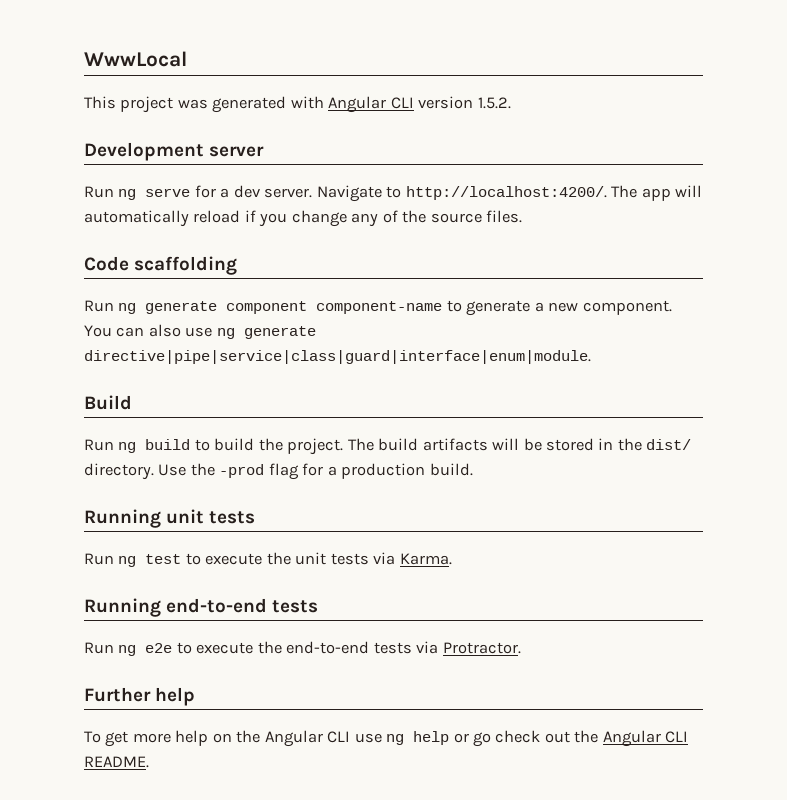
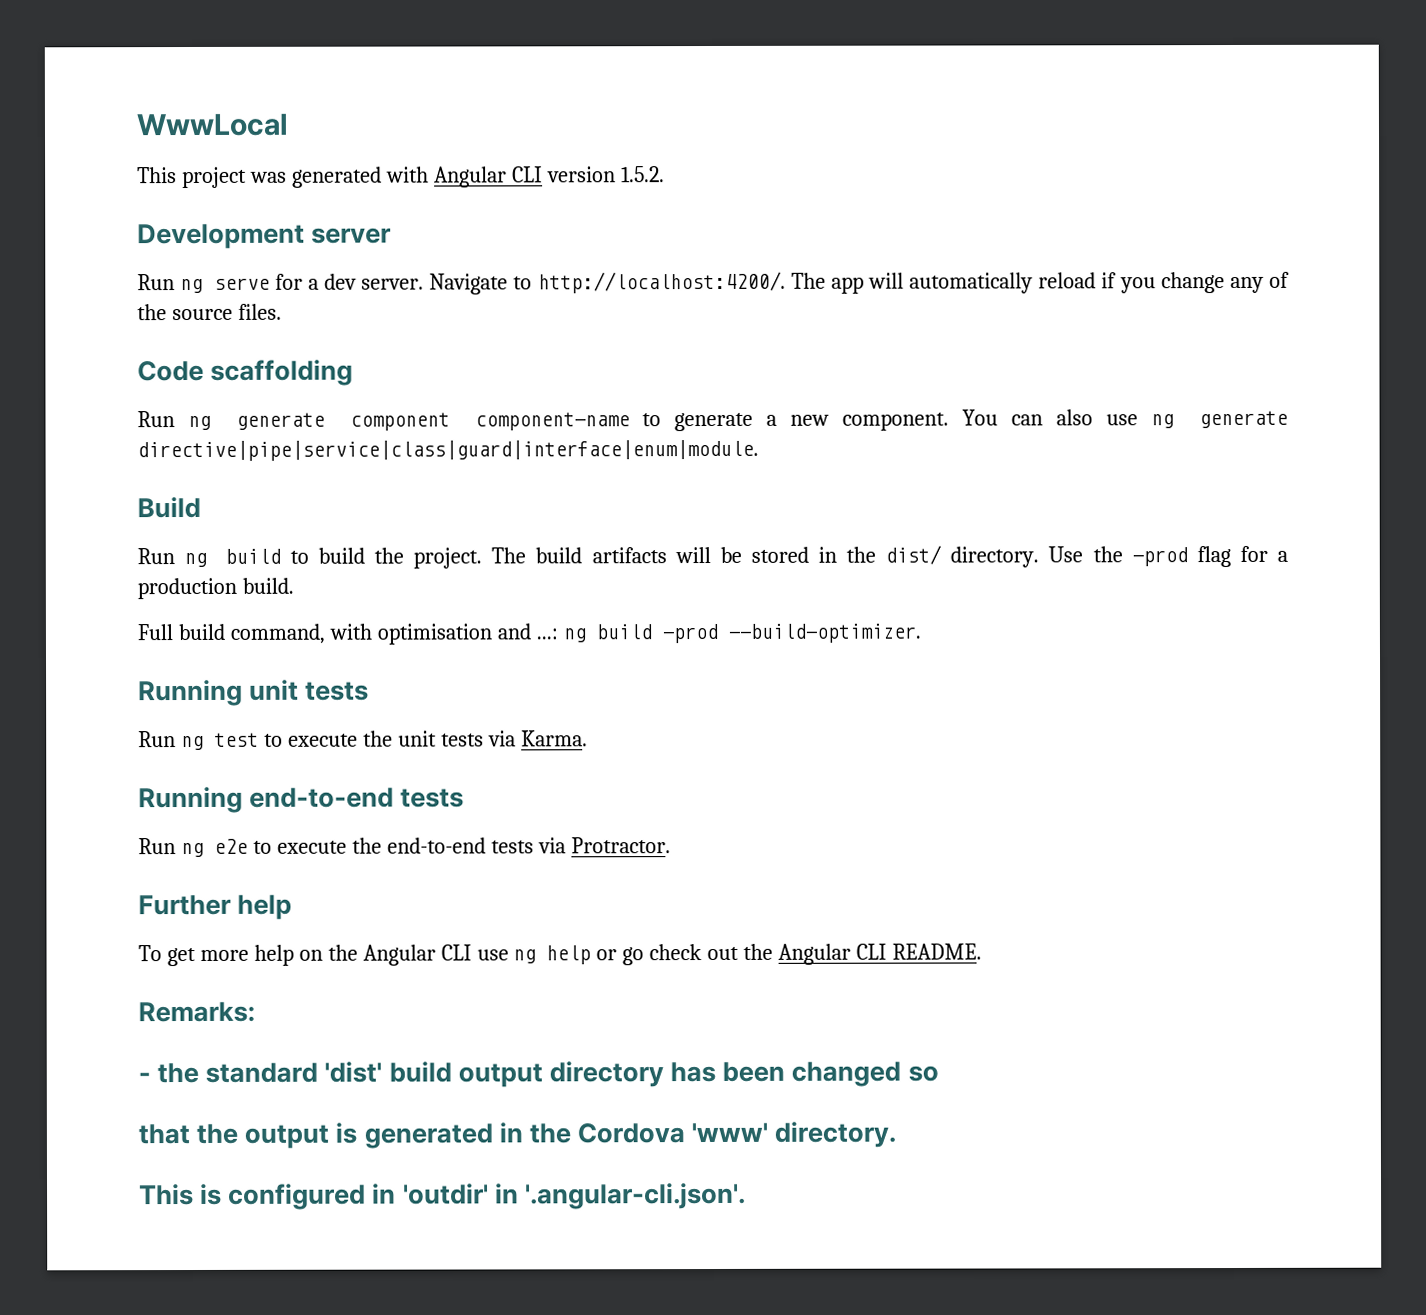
+ Full build command, with optimisation and ...: ng build -prod --build-optimizer.
+ Remarks:
+ - the standard 'dist' build output directory has been changed so
+ that the output is generated in the Cordova 'www' directory.
+ This is configured in 'outdir' in '.angular-cli.json'.

